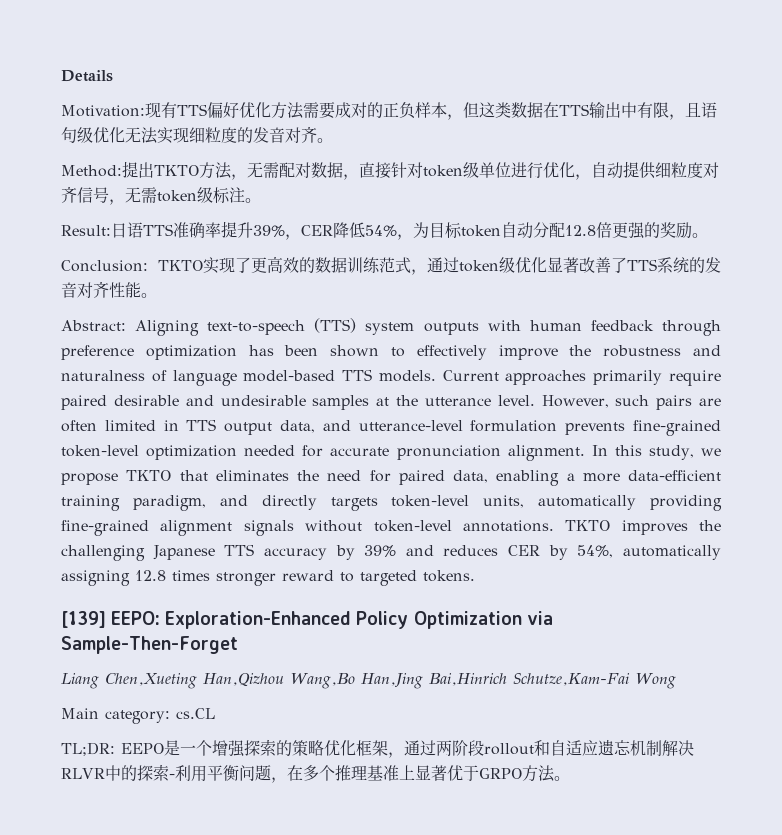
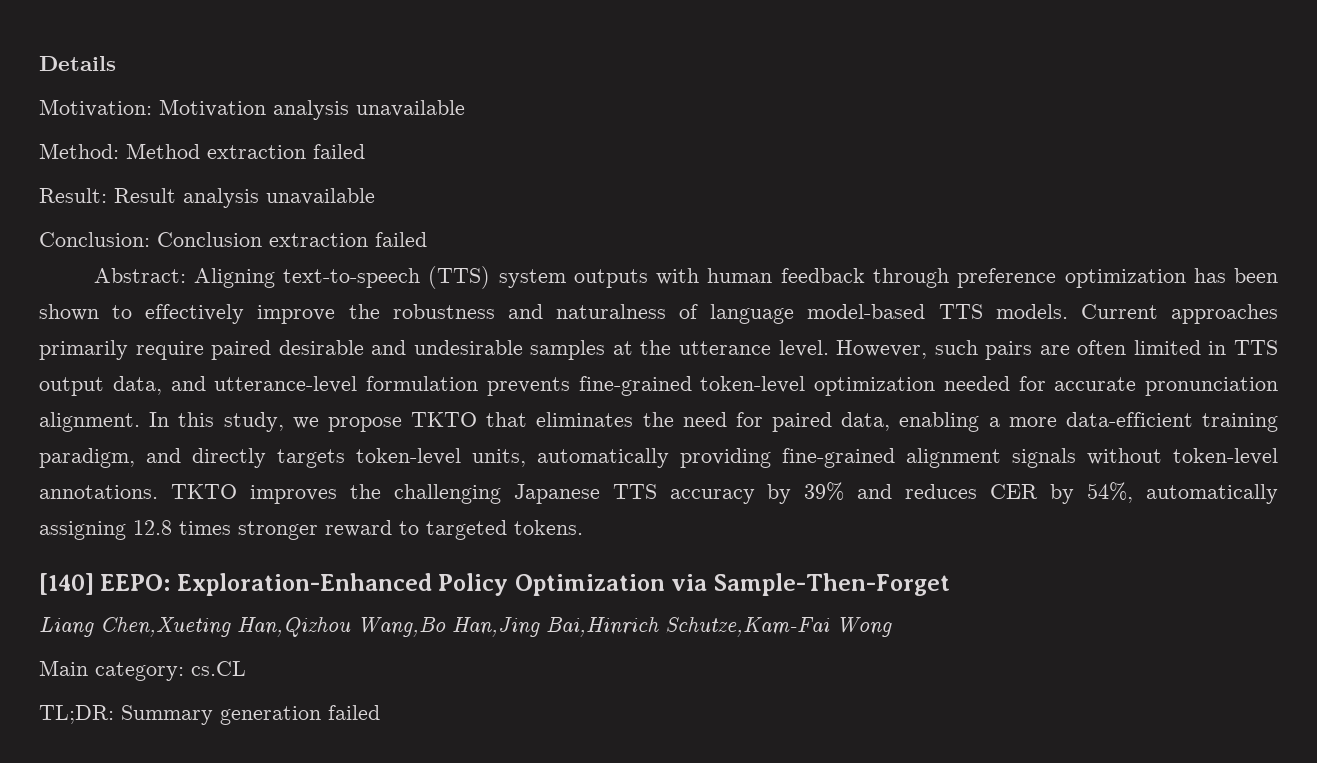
- Motivation:现有TTS偏好优化方法需要成对的正负样本，但这类数据在TTS输出中有限，且语句级优化无法实现细粒度的发音对齐。
- Method:提出TKTO方法，无需配对数据，直接针对token级单位进行优化，自动提供细粒度对齐信号，无需token级标注。
- Result:日语TTS准确率提升39%，CER降低54%，为目标token自动分配12.8倍更强的奖励。
- Conclusion: TKTO实现了更高效的数据训练范式，通过token级优化显著改善了TTS系统的发音对齐性能。
+ Motivation: Motivation analysis unavailable
+ Method: Method extraction failed
+ Result: Result analysis unavailable
+ Conclusion: Conclusion extraction failed
- [139] EEPO: Exploration-Enhanced Policy Optimization via Sample-Then-Forget
+ [140] EEPO: Exploration-Enhanced Policy Optimization via Sample-Then-Forget
- TL;DR: EEPO是一个增强探索的策略优化框架，通过两阶段rollout和自适应遗忘机制解决RLVR中的探索-利用平衡问题，在多个推理基准上显著优于GRPO方法。
+ TL;DR: Summary generation failed

